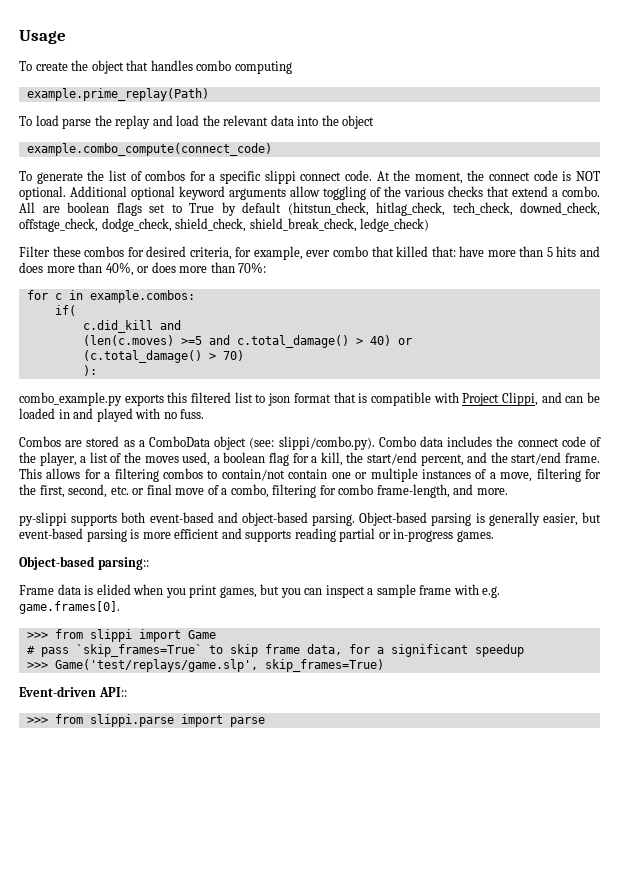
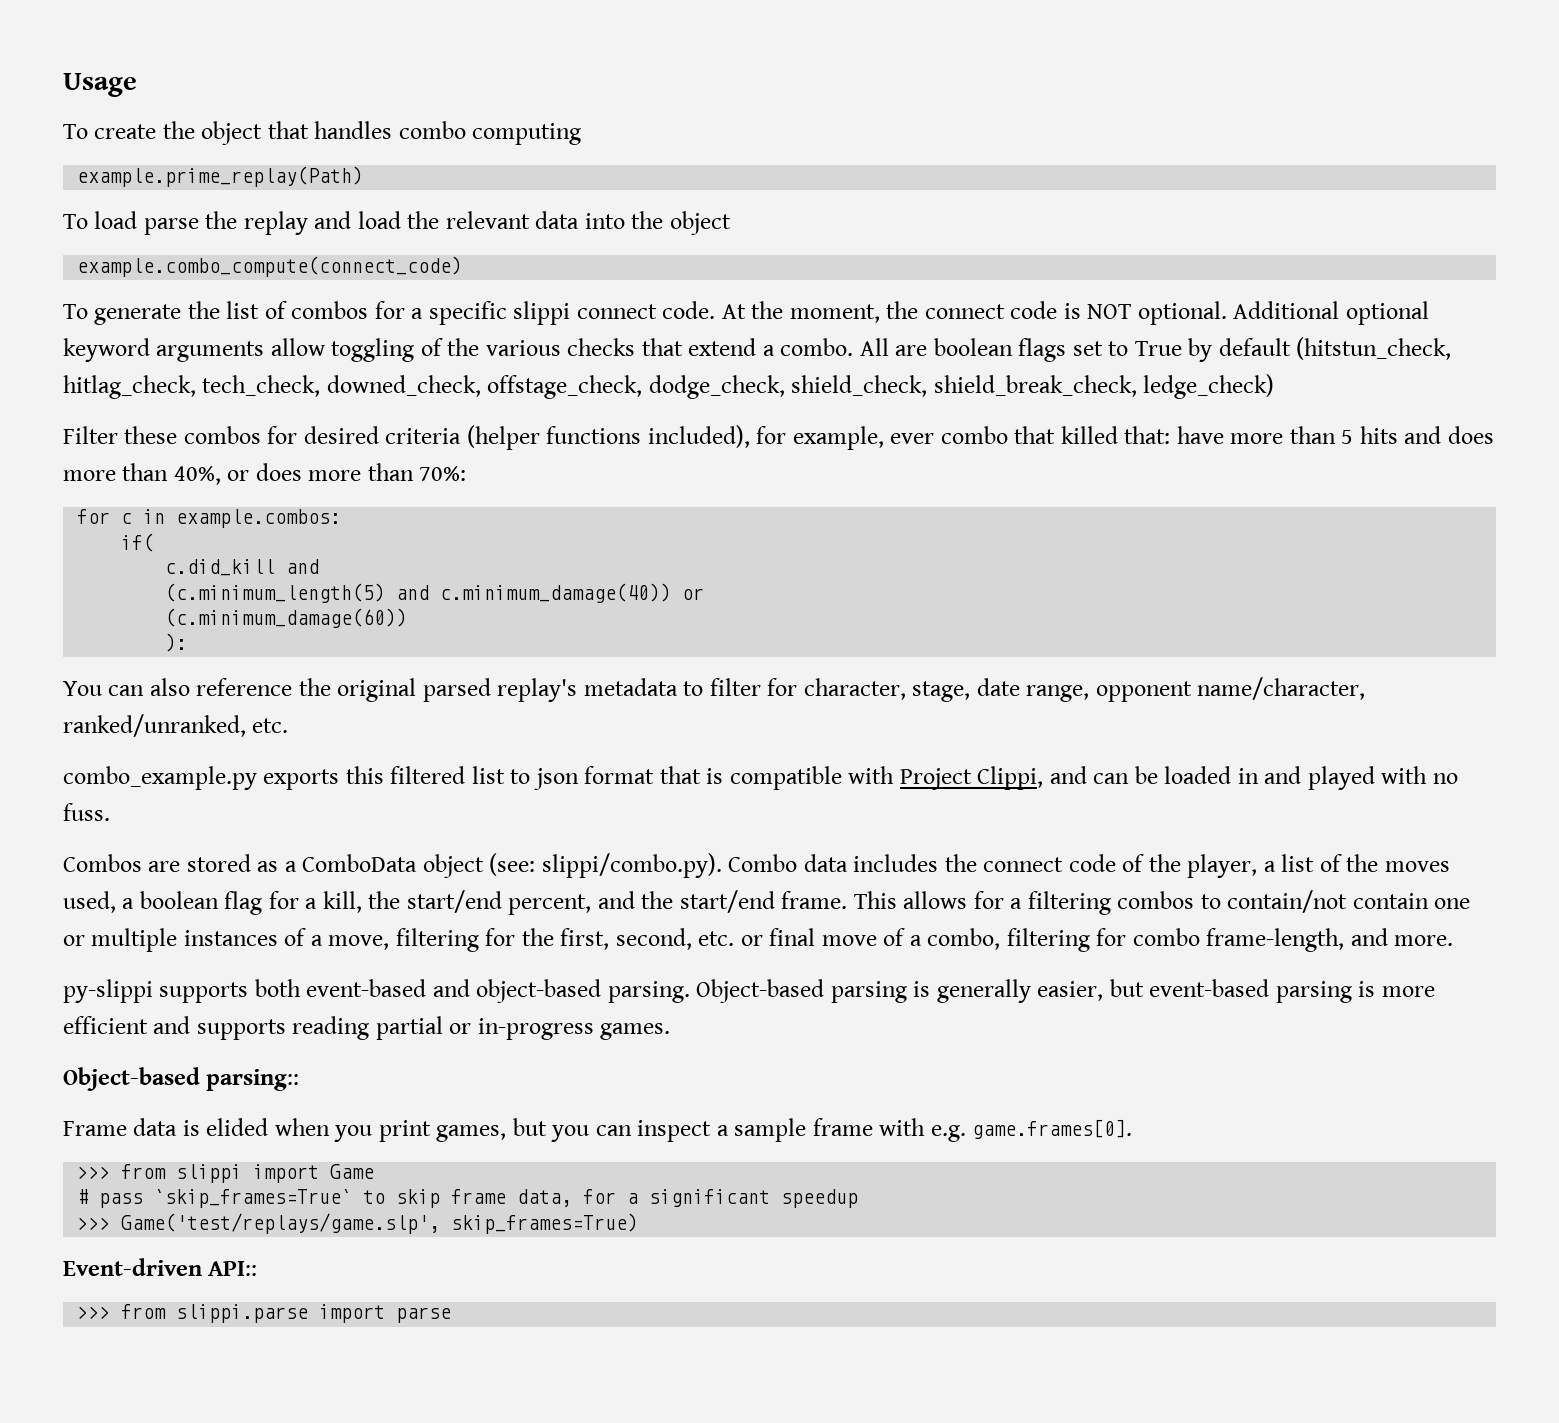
- Filter these combos for desired criteria, for example, ever combo that killed that: have more than 5 hits and does more than 40%, or does more than 70%:
+ Filter these combos for desired criteria (helper functions included), for example, ever combo that killed that: have more than 5 hits and does more than 40%, or does more than 70%:
- (len(c.moves) >=5 and c.total_damage() > 40) or
- (c.total_damage() > 70)
+ (c.minimum_length(5) and c.minimum_damage(40)) or
+ (c.minimum_damage(60))
  ):
+ You can also reference the original parsed replay's metadata to filter for character, stage, date range, opponent name/character, ranked/unranked, etc.

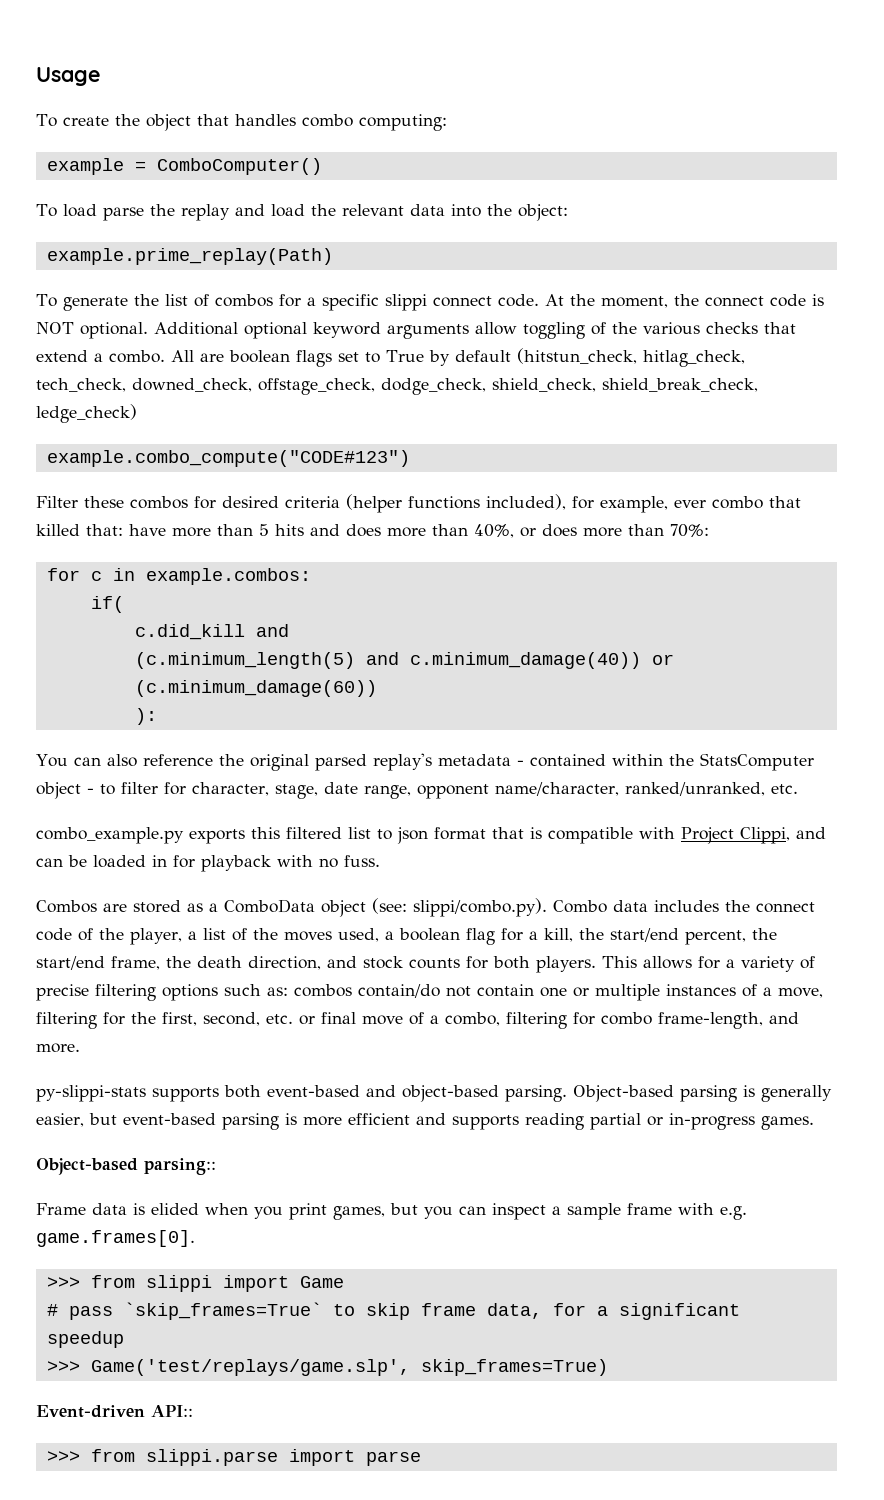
- To create the object that handles combo computing
- example.prime_replay(Path)
+ To create the object that handles combo computing:
+ example = ComboComputer()
- To load parse the replay and load the relevant data into the object
- example.combo_compute(connect_code)
+ To load parse the replay and load the relevant data into the object:
+ example.prime_replay(Path)
+ example.combo_compute("CODE#123")
- You can also reference the original parsed replay's metadata to filter for character, stage, date range, opponent name/character, ranked/unranked, etc.
+ You can also reference the original parsed replay's metadata - contained within the StatsComputer object - to filter for character, stage, date range, opponent name/character, ranked/unranked, etc.
- combo_example.py exports this filtered list to json format that is compatible with Project Clippi, and can be loaded in and played with no fuss.
+ combo_example.py exports this filtered list to json format that is compatible with Project Clippi, and can be loaded in for playback with no fuss.
- Combos are stored as a ComboData object (see: slippi/combo.py). Combo data includes the connect code of the player, a list of the moves used, a boolean flag for a kill, the start/end percent, and the start/end frame. This allows for a filtering combos to contain/not contain one or multiple instances of a move, filtering for the first, second, etc. or final move of a combo, filtering for combo frame-length, and more.
+ Combos are stored as a ComboData object (see: slippi/combo.py). Combo data includes the connect code of the player, a list of the moves used, a boolean flag for a kill, the start/end percent, the start/end frame, the death direction, and stock counts for both players. This allows for a variety of precise filtering options such as: combos contain/do not contain one or multiple instances of a move, filtering for the first, second, etc. or final move of a combo, filtering for combo frame-length, and more.
- py-slippi supports both event-based and object-based parsing.
+ py-slippi-stats supports both event-based and object-based parsing.

